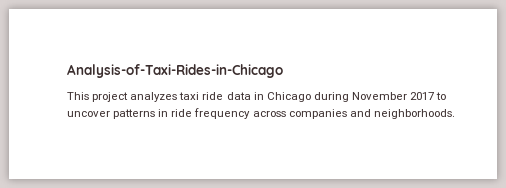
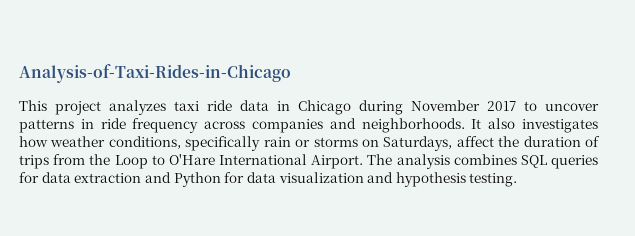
+ It also investigates how weather conditions, specifically rain or storms on Saturdays, affect the duration of trips from the Loop to O'Hare International Airport. The analysis combines SQL queries for data extraction and Python for data visualization and hypothesis testing.

